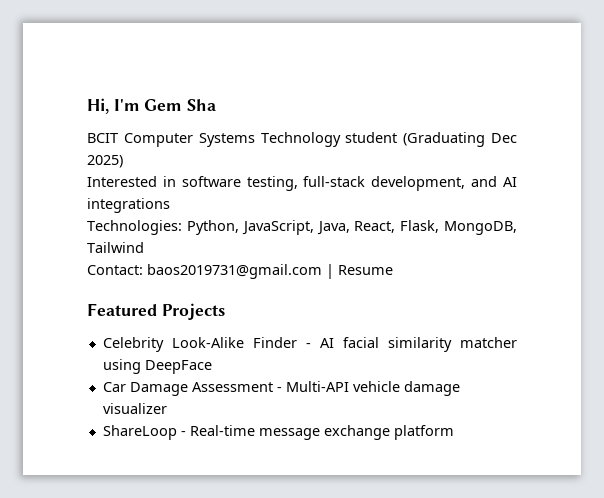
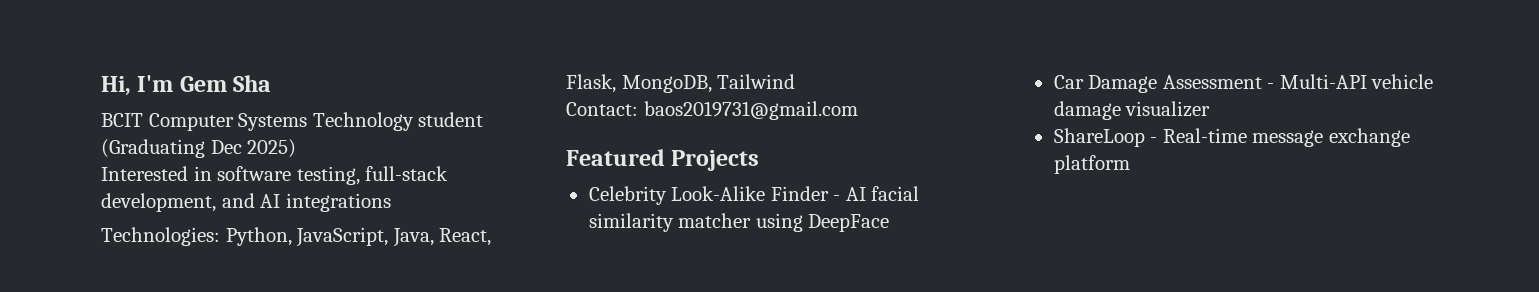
- Contact: baos2019731@gmail.com | Resume
+ Contact: baos2019731@gmail.com

